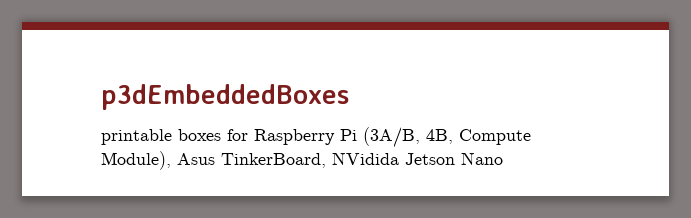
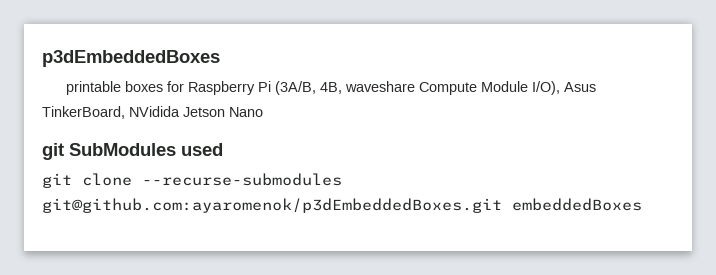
- printable boxes for Raspberry Pi (3A/B, 4B, Compute Module), Asus TinkerBoard, NVidida Jetson Nano
+ printable boxes for Raspberry Pi (3A/B, 4B, waveshare Compute Module I/O), Asus TinkerBoard, NVidida Jetson Nano
+ git SubModules used
+ git clone --recurse-submodules git@github.com:ayaromenok/p3dEmbeddedBoxes.git embeddedBoxes

